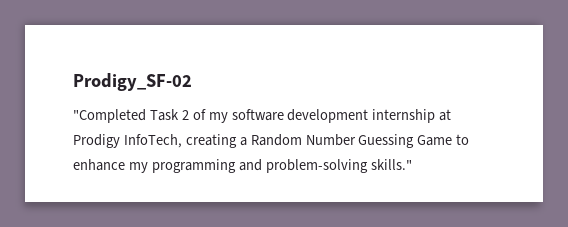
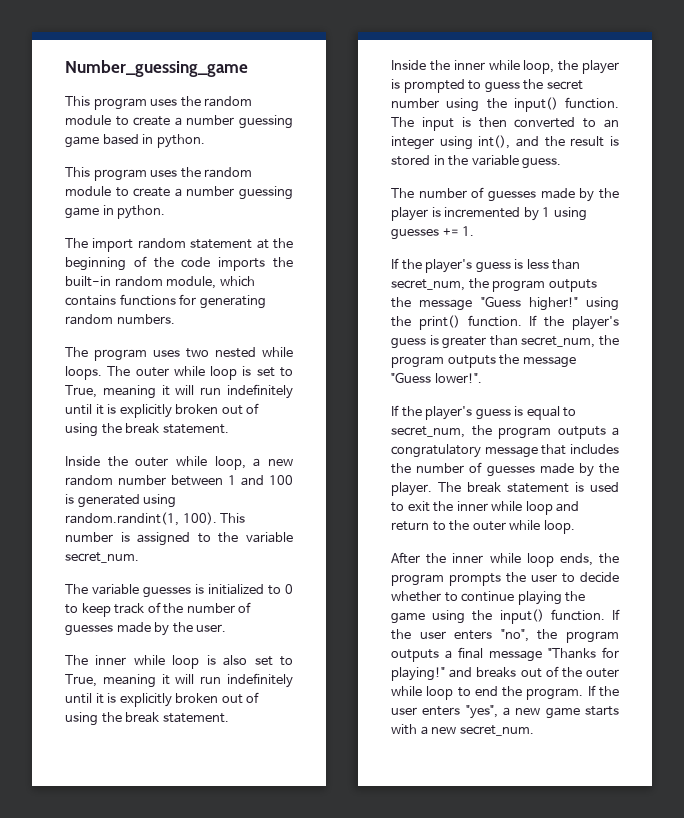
- Prodigy_SF-02
- "Completed Task 2 of my software development internship at Prodigy InfoTech, creating a Random Number Guessing Game to enhance my programming and problem-solving skills."
+ Number_guessing_game
+ This program uses the random module to create a number guessing game based in python.
+ This program uses the random module to create a number guessing game in python.
+ The import random statement at the beginning of the code imports the built-in random module, which contains functions for generating random numbers.
+ The program uses two nested while loops. The outer while loop is set to True, meaning it will run indefinitely until it is explicitly broken out of using the break statement.
+ Inside the outer while loop, a new random number between 1 and 100 is generated using random.randint(1, 100). This number is assigned to the variable secret_num.
+ The variable guesses is initialized to 0 to keep track of the number of guesses made by the user.
+ The inner while loop is also set to True, meaning it will run indefinitely until it is explicitly broken out of using the break statement.
+ Inside the inner while loop, the player is prompted to guess the secret number using the input() function. The input is then converted to an integer using int(), and the result is stored in the variable guess.
+ The number of guesses made by the player is incremented by 1 using guesses += 1.
+ If the player's guess is less than secret_num, the program outputs the message "Guess higher!" using the print() function. If the player's guess is greater than secret_num, the program outputs the message "Guess lower!".
+ If the player's guess is equal to secret_num, the program outputs a congratulatory message that includes the number of guesses made by the player. The break statement is used to exit the inner while loop and return to the outer while loop.
+ After the inner while loop ends, the program prompts the user to decide whether to continue playing the game using the input() function. If the user enters "no", the program outputs a final message "Thanks for playing!" and breaks out of the outer while loop to end the program. If the user enters "yes", a new game starts with a new secret_num.

